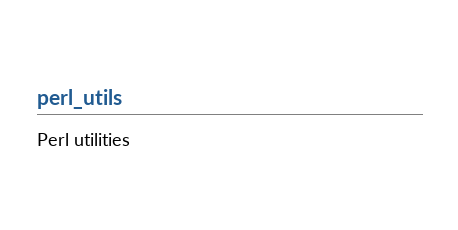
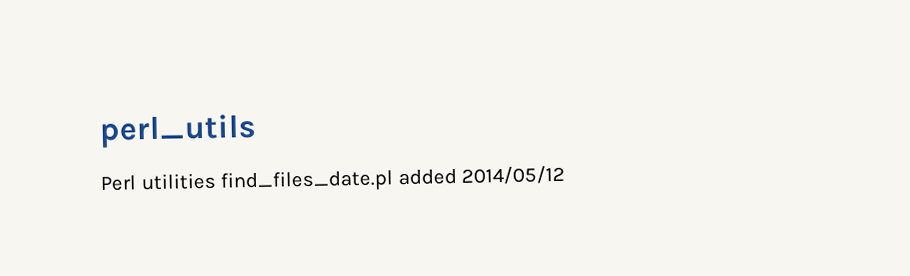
- Perl utilities
+ Perl utilities find_files_date.pl added 2014/05/12

